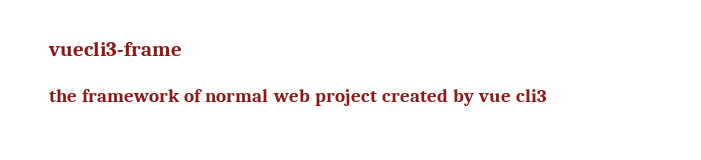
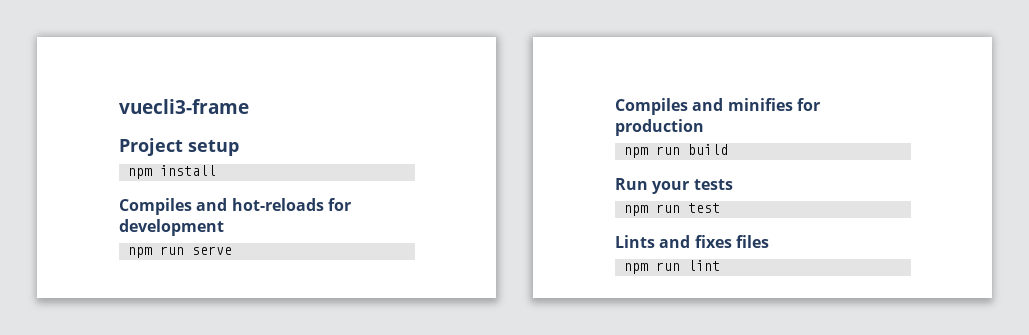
- the framework of normal web project created by vue cli3
+ Project setup
+ npm install
+ Compiles and hot-reloads for development
+ npm run serve
+ Compiles and minifies for production
+ npm run build
+ Run your tests
+ npm run test
+ Lints and fixes files
+ npm run lint

